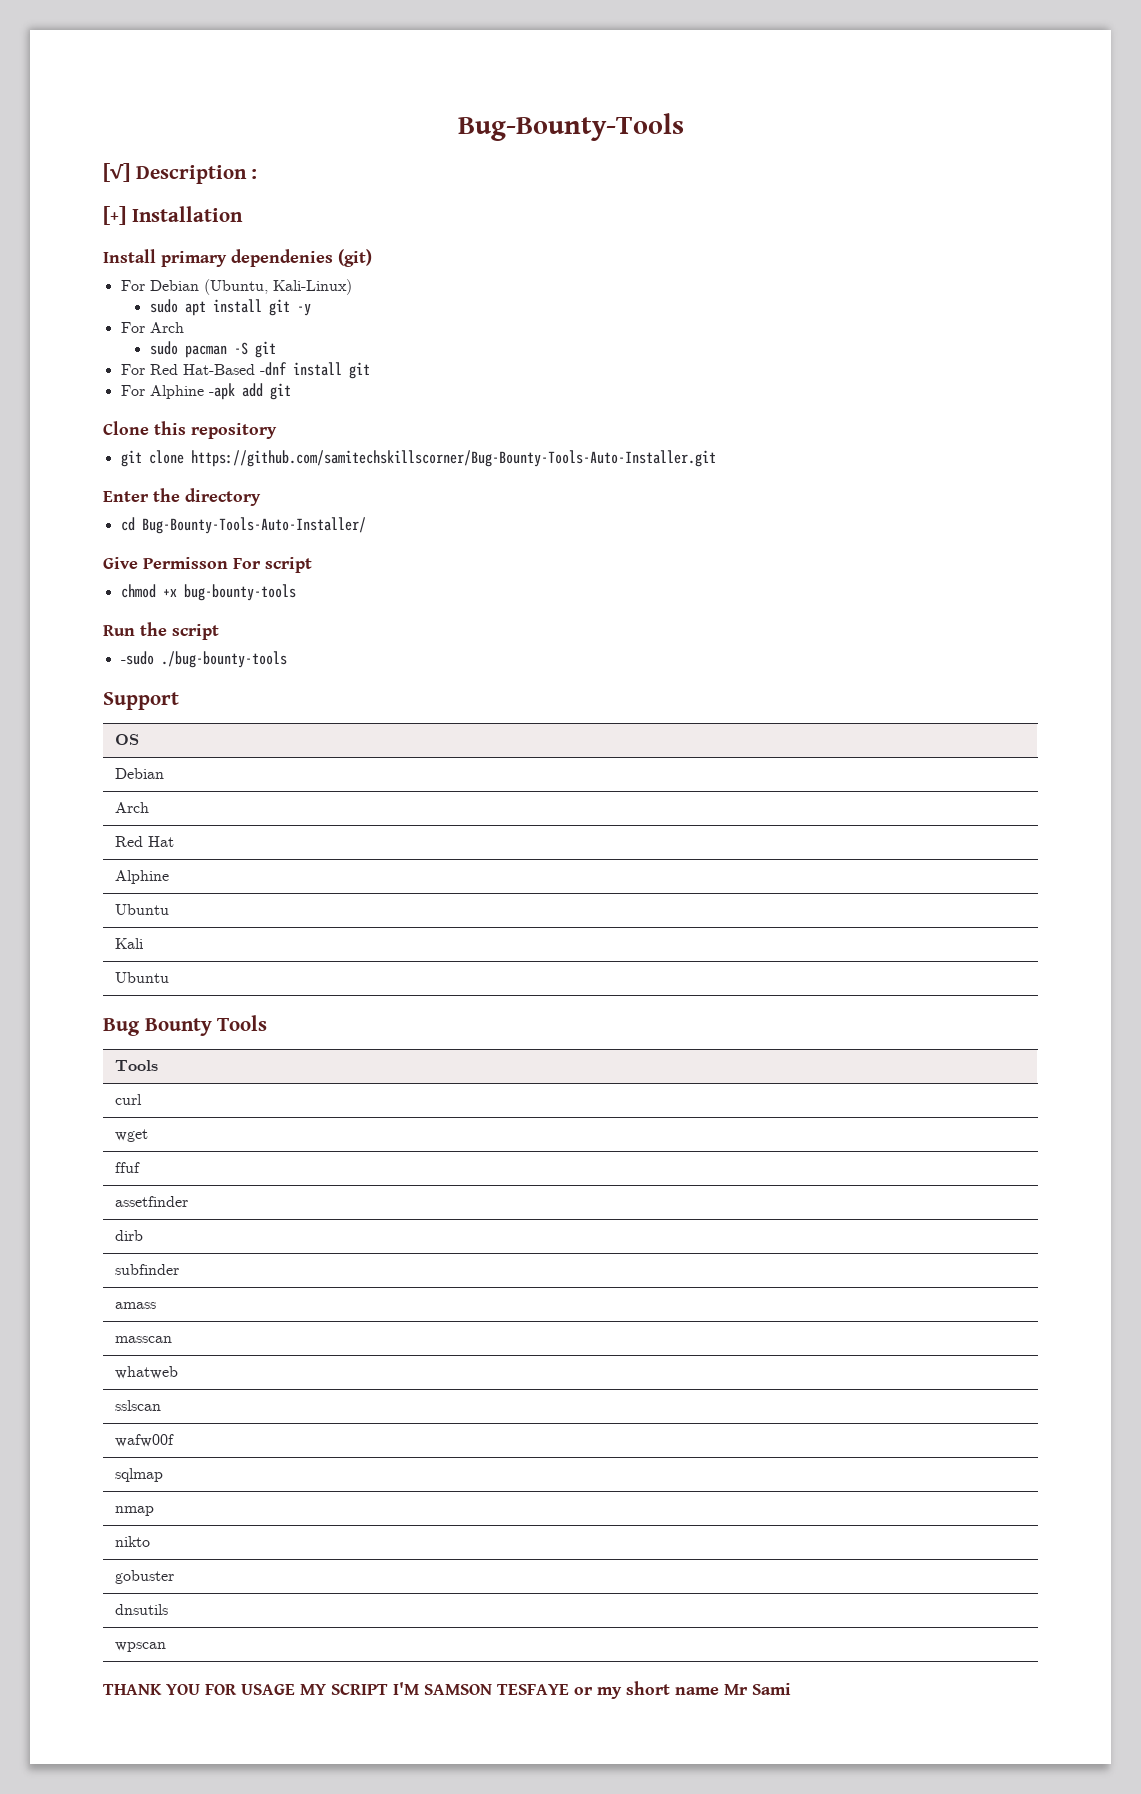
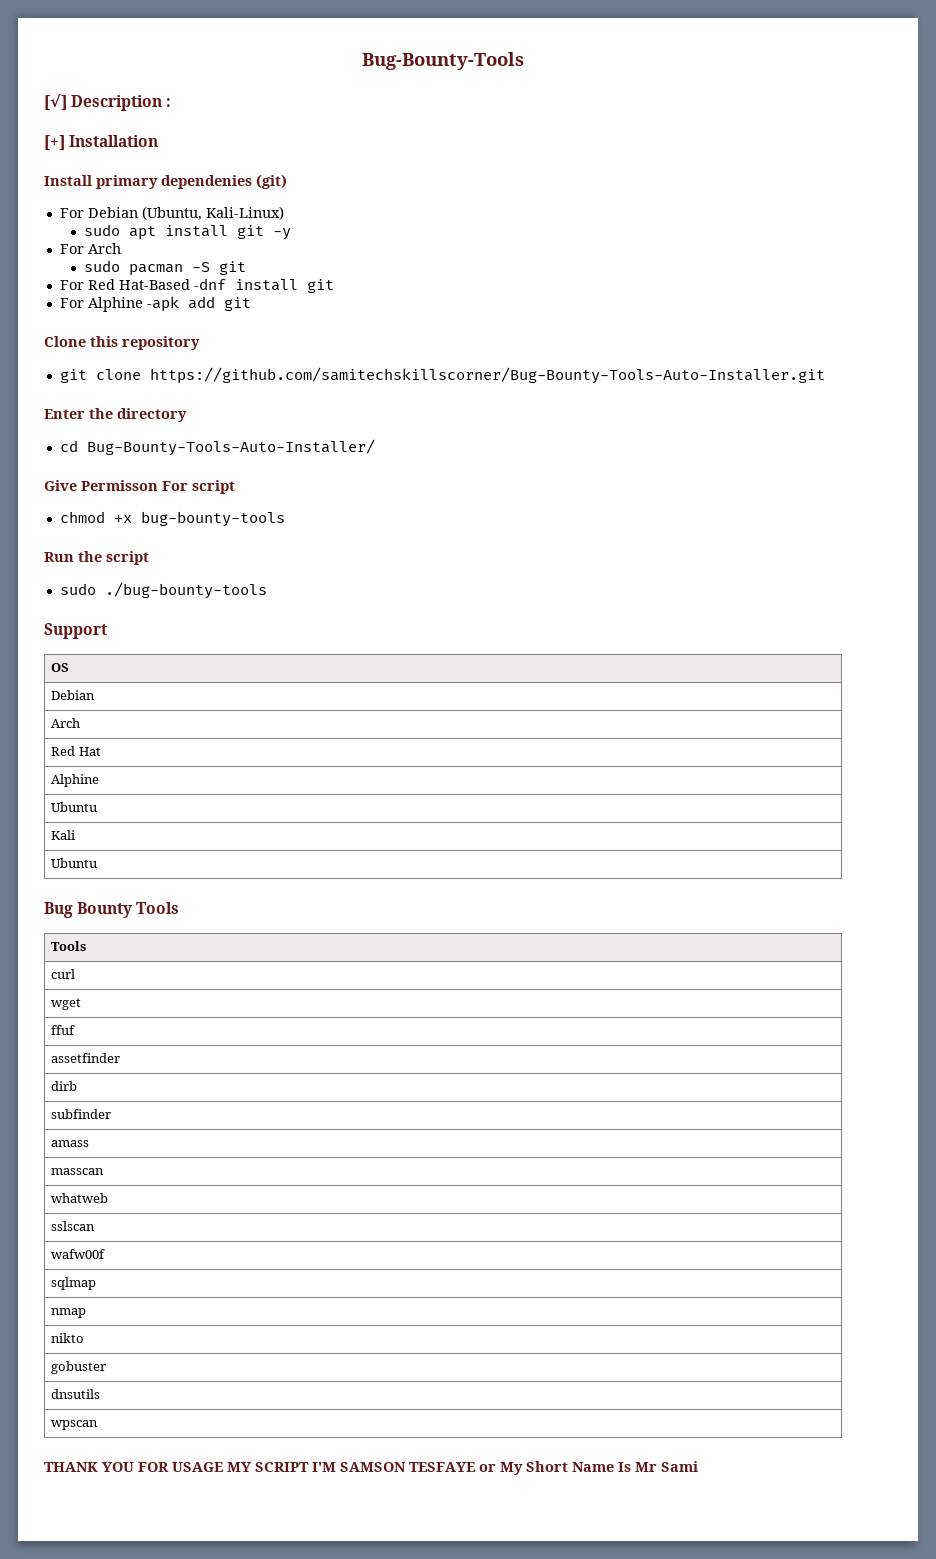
- -sudo ./bug-bounty-tools
+ sudo ./bug-bounty-tools
- THANK YOU FOR USAGE MY SCRIPT I'M SAMSON TESFAYE or my short name Mr Sami
+ THANK YOU FOR USAGE MY SCRIPT I'M SAMSON TESFAYE or My Short Name Is Mr Sami

